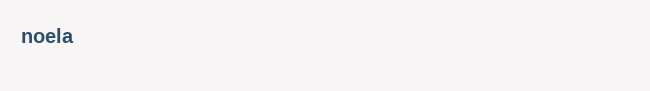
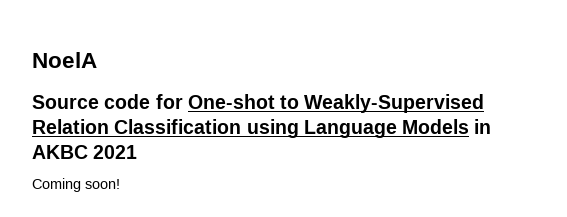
- noela
+ NoelA
+ Source code for One-shot to Weakly-Supervised Relation Classification using Language Models in AKBC 2021
+ Coming soon!

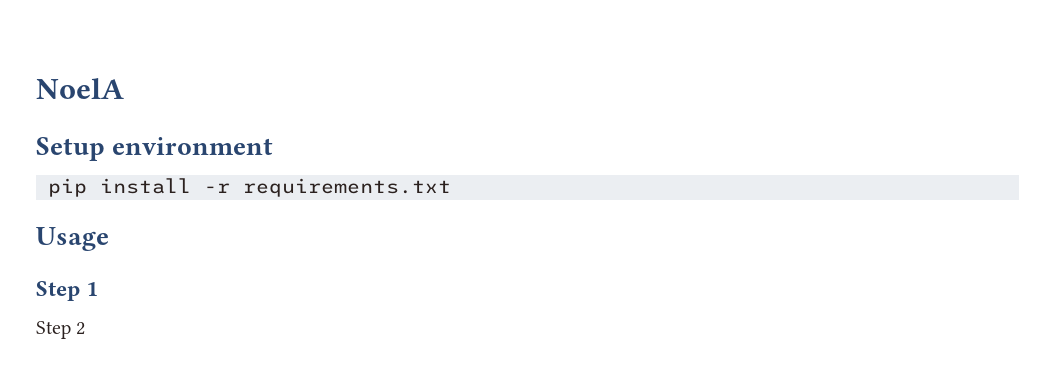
- Source code for One-shot to Weakly-Supervised Relation Classification using Language Models in AKBC 2021
- Coming soon!
+ Setup environment
+ pip install -r requirements.txt
+ Usage
+ Step 1
+ Step 2

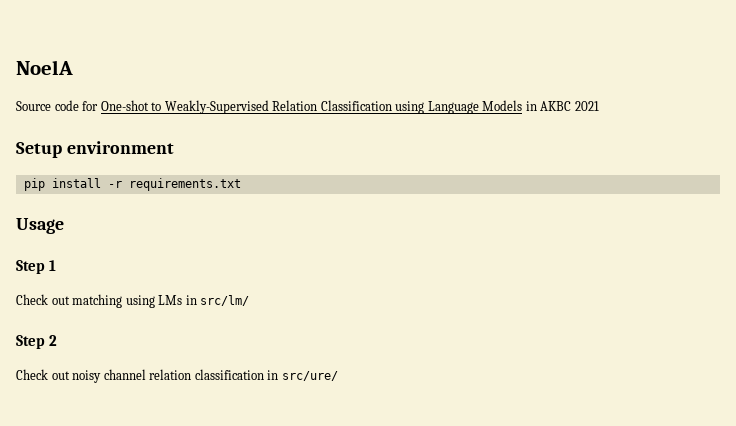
+ Source code for One-shot to Weakly-Supervised Relation Classification using Language Models in AKBC 2021
+ Check out matching using LMs in src/lm/
  Step 2
+ Check out noisy channel relation classification in src/ure/

